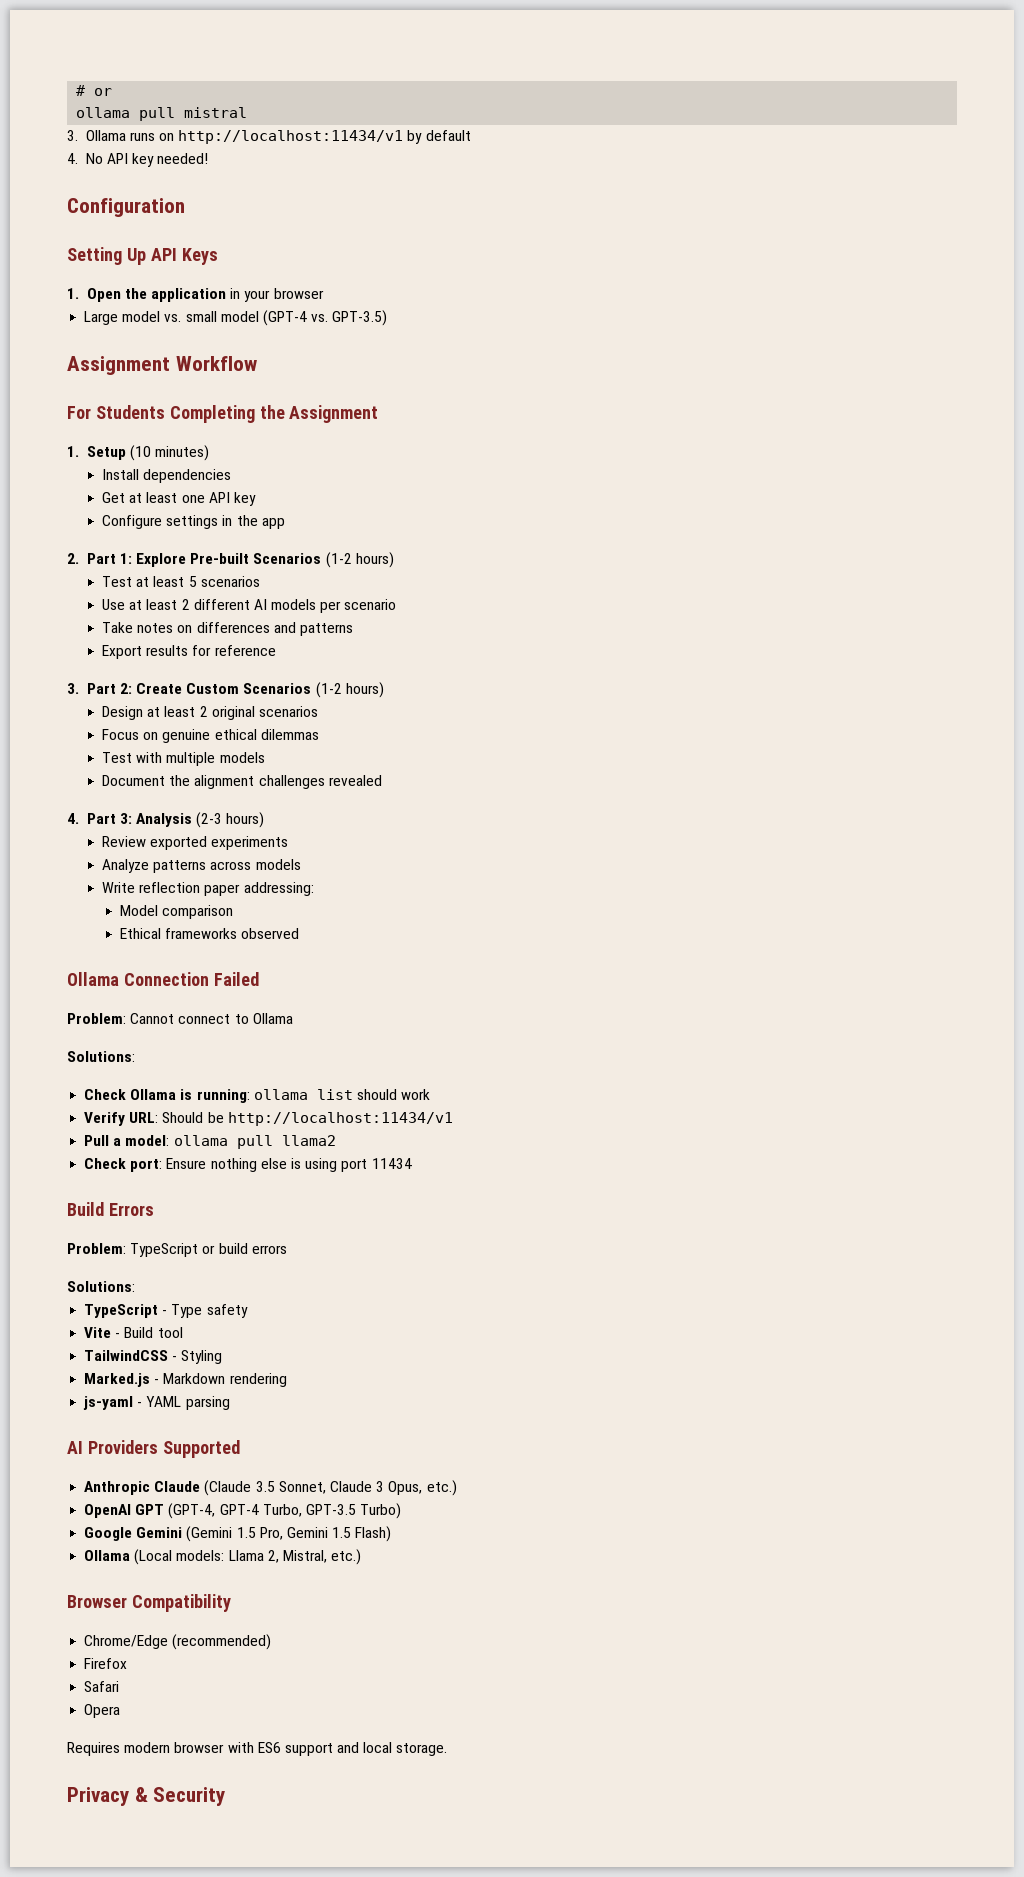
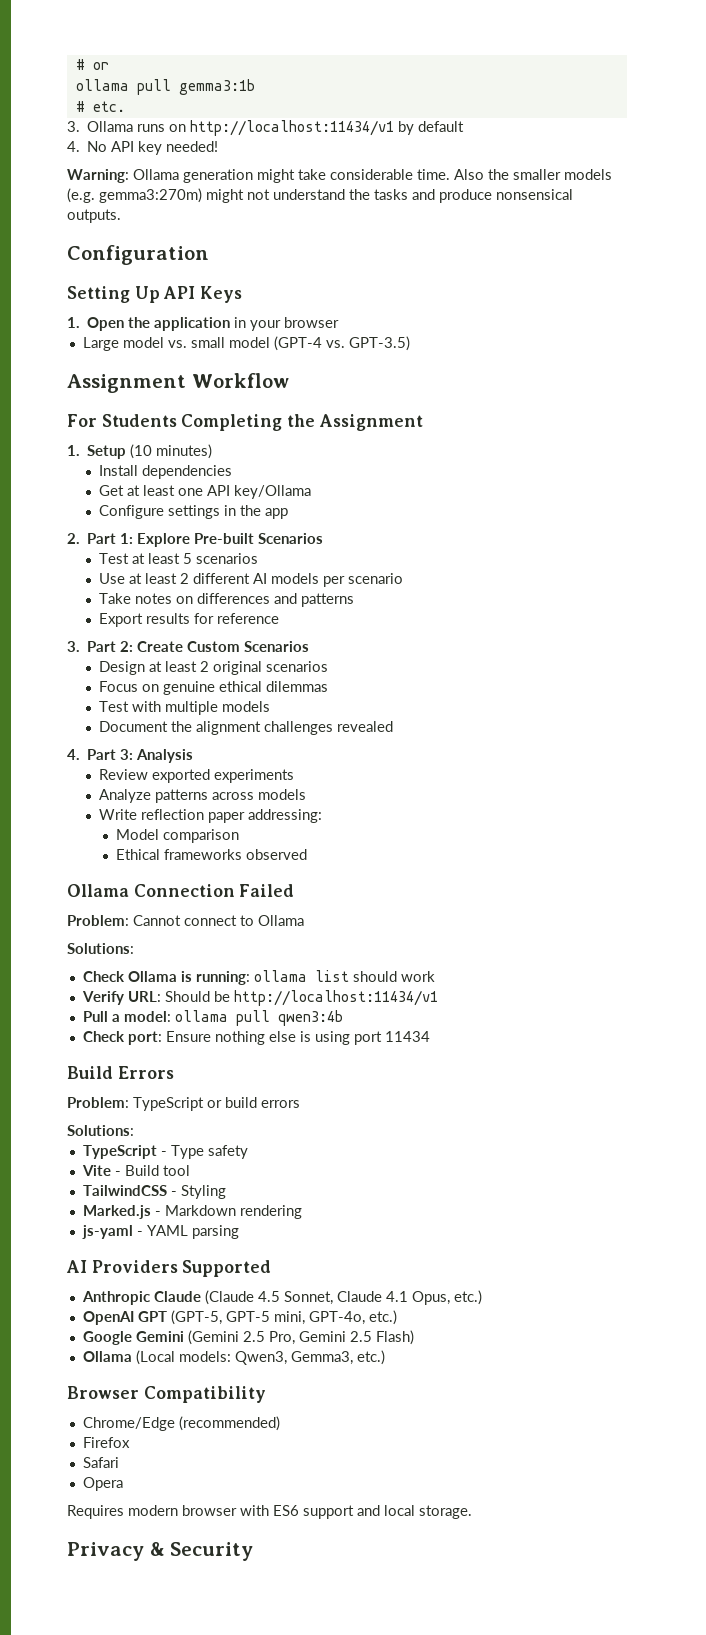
- ollama pull mistral
+ ollama pull gemma3:1b
+ # etc.
+ Warning: Ollama generation might take considerable time. Also the smaller models (e.g. gemma3:270m) might not understand the tasks and produce nonsensical outputs.
- Get at least one API key
+ Get at least one API key/Ollama
- 2. Part 1: Explore Pre-built Scenarios (1-2 hours)
+ 2. Part 1: Explore Pre-built Scenarios
- 3. Part 2: Create Custom Scenarios (1-2 hours)
+ 3. Part 2: Create Custom Scenarios
- 4. Part 3: Analysis (2-3 hours)
+ 4. Part 3: Analysis
- Pull a model: ollama pull llama2
+ Pull a model: ollama pull qwen3:4b
- Anthropic Claude (Claude 3.5 Sonnet, Claude 3 Opus, etc.)
+ Anthropic Claude (Claude 4.5 Sonnet, Claude 4.1 Opus, etc.)
- OpenAI GPT (GPT-4, GPT-4 Turbo, GPT-3.5 Turbo)
+ OpenAI GPT (GPT-5, GPT-5 mini, GPT-4o, etc.)
- Google Gemini (Gemini 1.5 Pro, Gemini 1.5 Flash)
+ Google Gemini (Gemini 2.5 Pro, Gemini 2.5 Flash)
- Ollama (Local models: Llama 2, Mistral, etc.)
+ Ollama (Local models: Qwen3, Gemma3, etc.)

